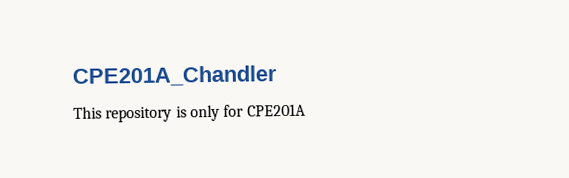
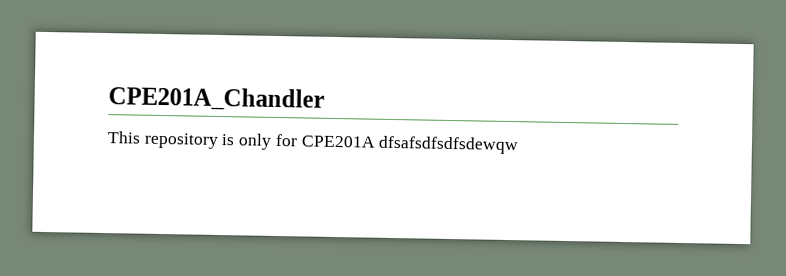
- This repository is only for CPE201A
+ This repository is only for CPE201A dfsafsdfsdfsdewqw

